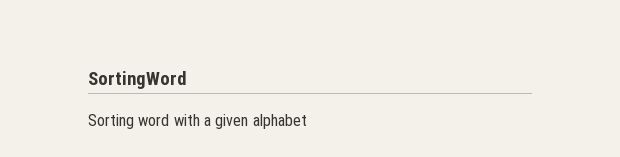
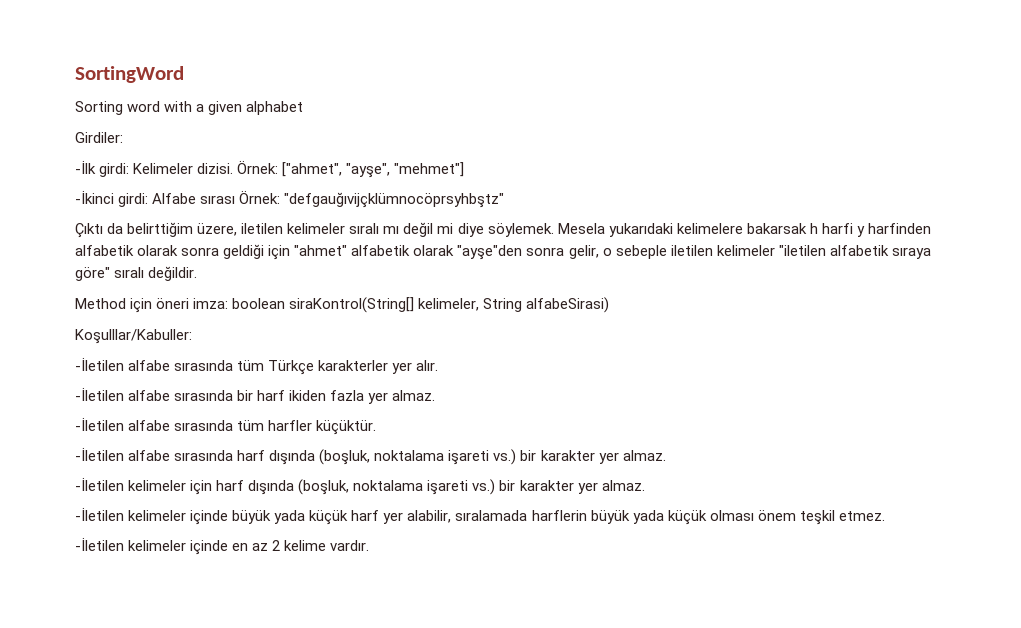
+ Girdiler:
+ -İlk girdi: Kelimeler dizisi. Örnek: ["ahmet", "ayşe", "mehmet"]
+ -İkinci girdi: Alfabe sırası Örnek: "defgauğıvijçklümnocöprsyhbştz"
+ Çıktı da belirttiğim üzere, iletilen kelimeler sıralı mı değil mi diye söylemek. Mesela yukarıdaki kelimelere bakarsak h harfi y harfinden alfabetik olarak sonra geldiği için "ahmet" alfabetik olarak "ayşe"den sonra gelir, o sebeple iletilen kelimeler "iletilen alfabetik sıraya göre" sıralı değildir.
+ Method için öneri imza: boolean siraKontrol(String[] kelimeler, String alfabeSirasi)
+ Koşulllar/Kabuller:
+ -İletilen alfabe sırasında tüm Türkçe karakterler yer alır.
+ -İletilen alfabe sırasında bir harf ikiden fazla yer almaz.
+ -İletilen alfabe sırasında tüm harfler küçüktür.
+ -İletilen alfabe sırasında harf dışında (boşluk, noktalama işareti vs.) bir karakter yer almaz.
+ -İletilen kelimeler için harf dışında (boşluk, noktalama işareti vs.) bir karakter yer almaz.
+ -İletilen kelimeler içinde büyük yada küçük harf yer alabilir, sıralamada harflerin büyük yada küçük olması önem teşkil etmez.
+ -İletilen kelimeler içinde en az 2 kelime vardır.

